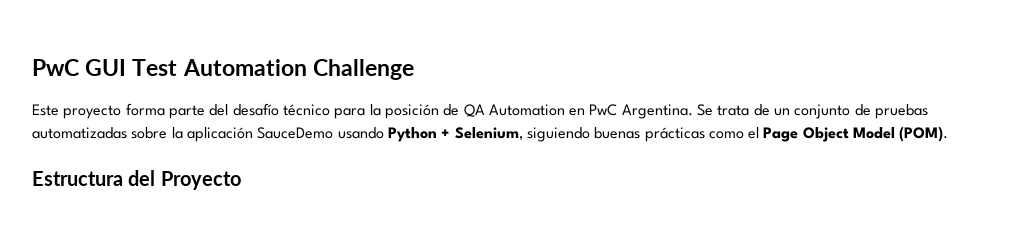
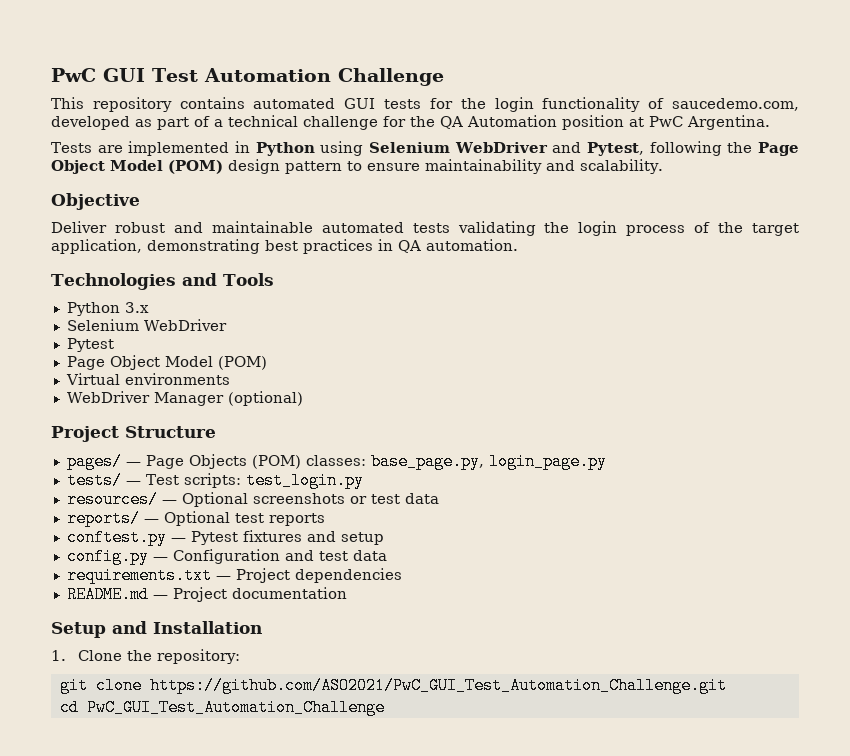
- Este proyecto forma parte del desafío técnico para la posición de QA Automation en PwC Argentina. Se trata de un conjunto de pruebas automatizadas sobre la aplicación SauceDemo usando Python + Selenium, siguiendo buenas prácticas como el Page Object Model (POM).
- Estructura del Proyecto
+ This repository contains automated GUI tests for the login functionality of saucedemo.com, developed as part of a technical challenge for the QA Automation position at PwC Argentina.
+ Tests are implemented in Python using Selenium WebDriver and Pytest, following the Page Object Model (POM) design pattern to ensure maintainability and scalability.
+ Objective
+ Deliver robust and maintainable automated tests validating the login process of the target application, demonstrating best practices in QA automation.
+ Technologies and Tools
+ Python 3.x
+ Selenium WebDriver
+ Pytest
+ Page Object Model (POM)
+ Virtual environments
+ WebDriver Manager (optional)
+ Project Structure
+ pages/ — Page Objects (POM) classes: base_page.py, login_page.py
+ tests/ — Test scripts: test_login.py
+ resources/ — Optional screenshots or test data
+ reports/ — Optional test reports
+ conftest.py — Pytest fixtures and setup
+ config.py — Configuration and test data
+ requirements.txt — Project dependencies
+ README.md — Project documentation
+ Setup and Installation
+ 1. Clone the repository:
+ git clone https://github.com/ASO2021/PwC_GUI_Test_Automation_Challenge.git
+ cd PwC_GUI_Test_Automation_Challenge

